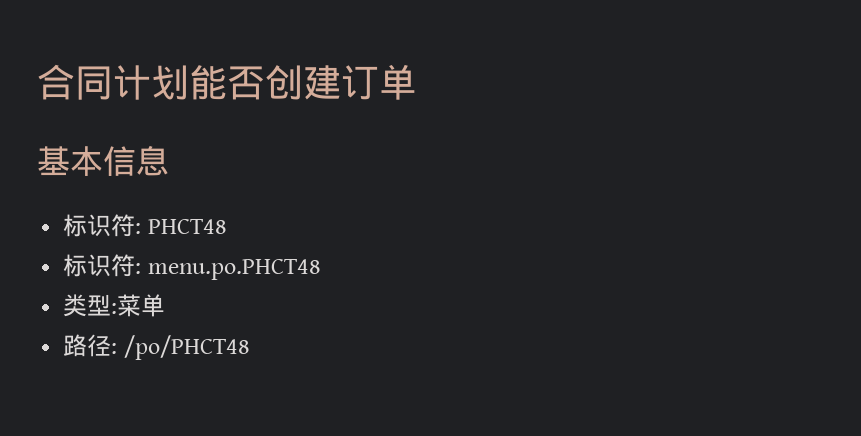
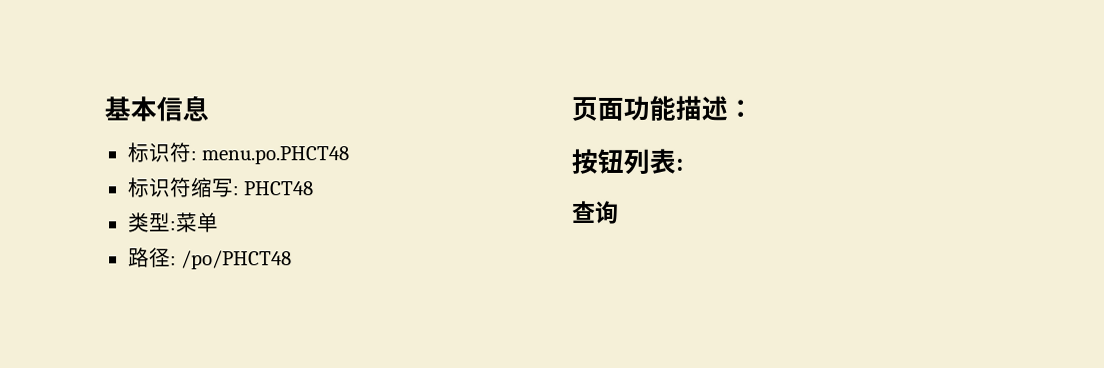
- 合同计划能否创建订单
- 标识符: PHCT48
  标识符: menu.po.PHCT48
+ 标识符缩写: PHCT48
+ 页面功能描述：
+ 按钮列表:
+ 查询

